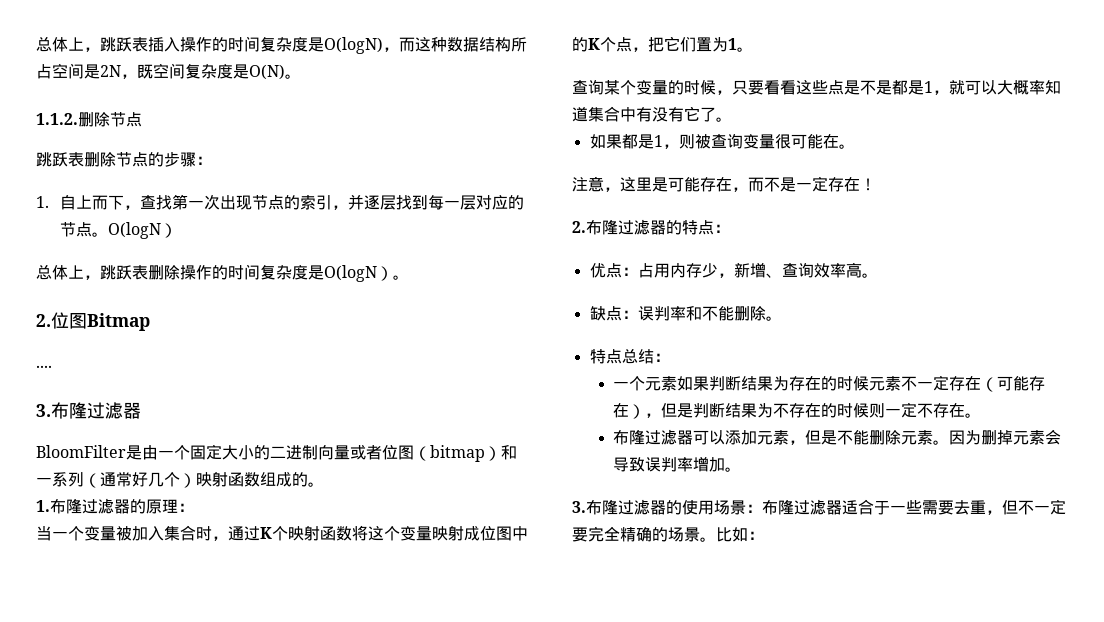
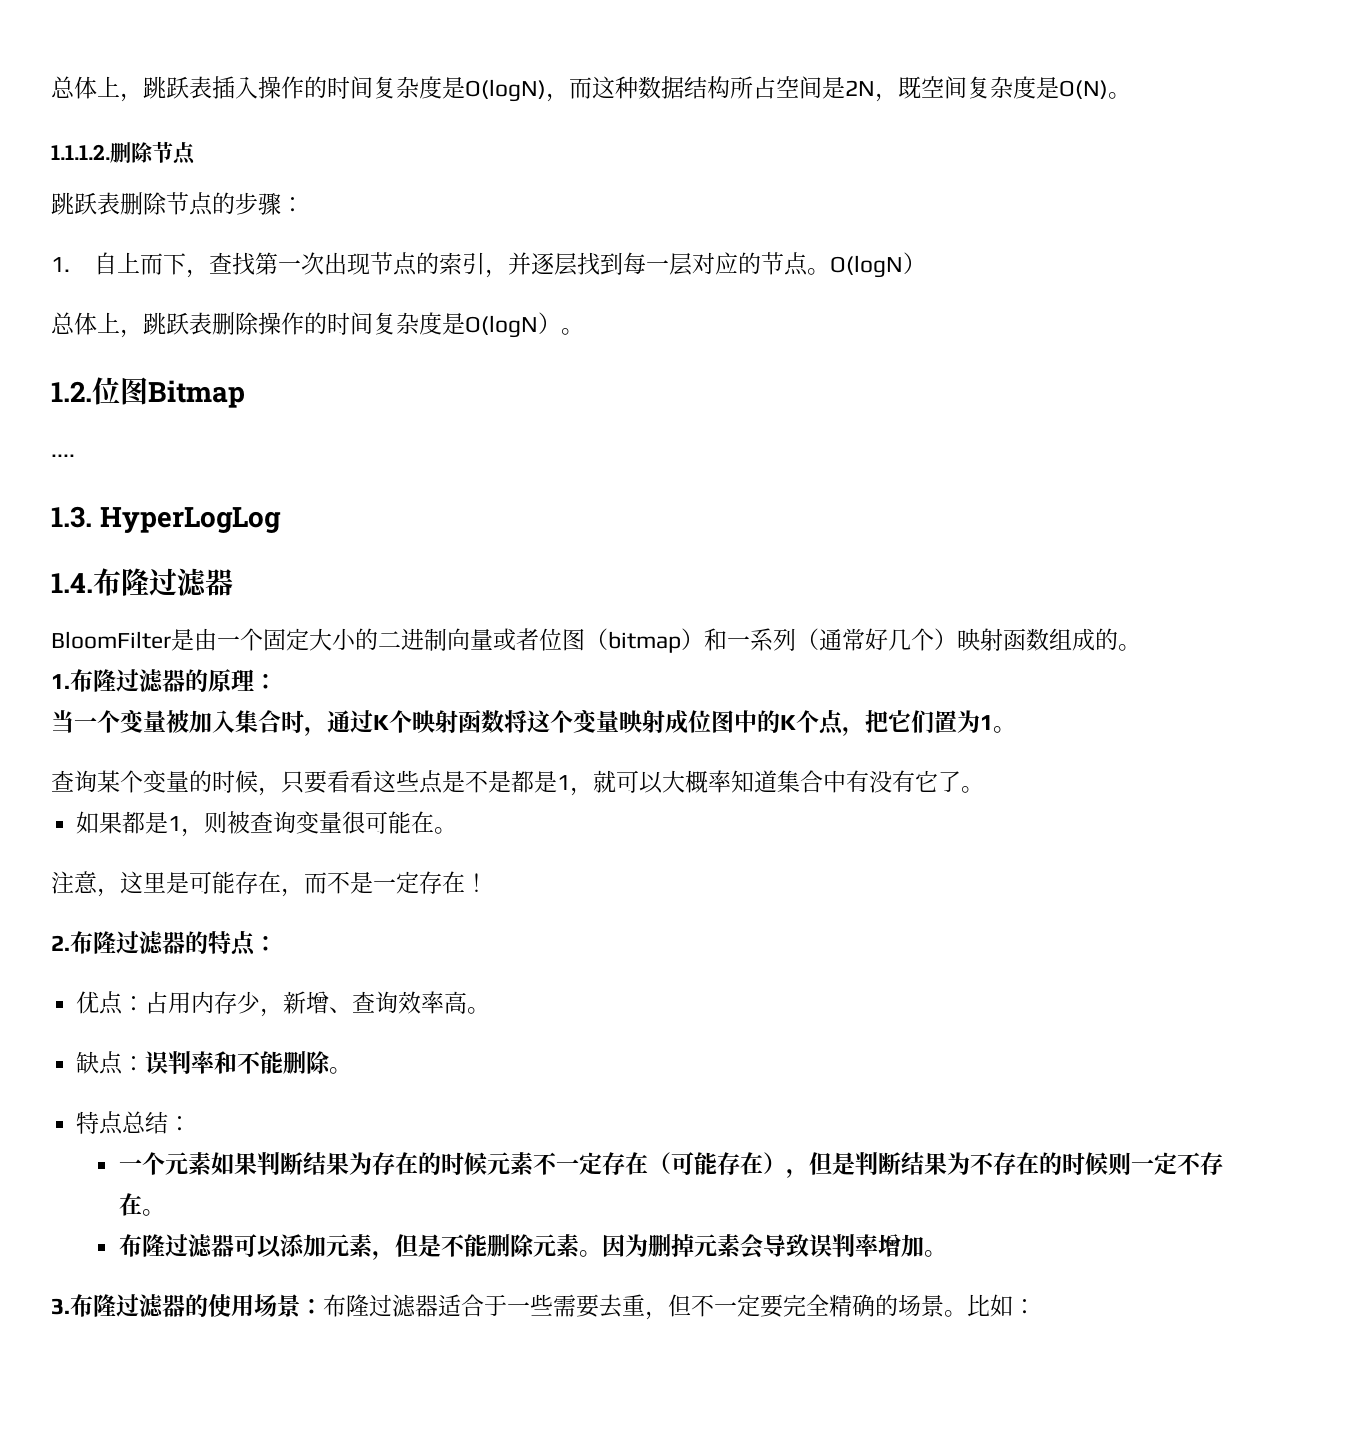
- 1.1.2.删除节点
+ 1.1.1.2.删除节点
- 2.位图Bitmap
+ 1.2.位图Bitmap
  ....
- 3.布隆过滤器
+ 1.3. HyperLogLog
+ 1.4.布隆过滤器

